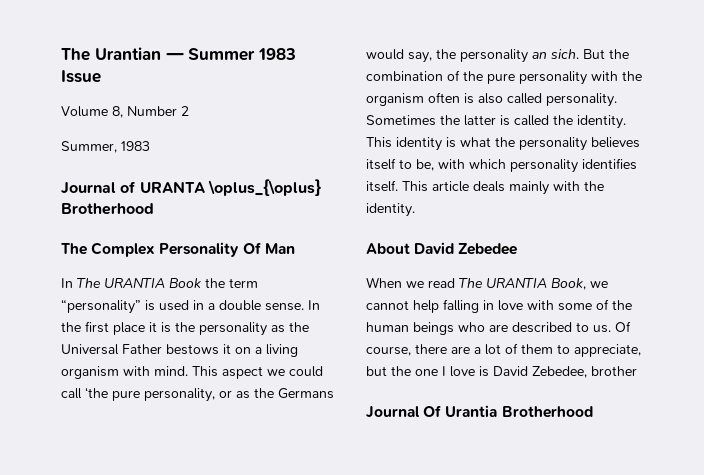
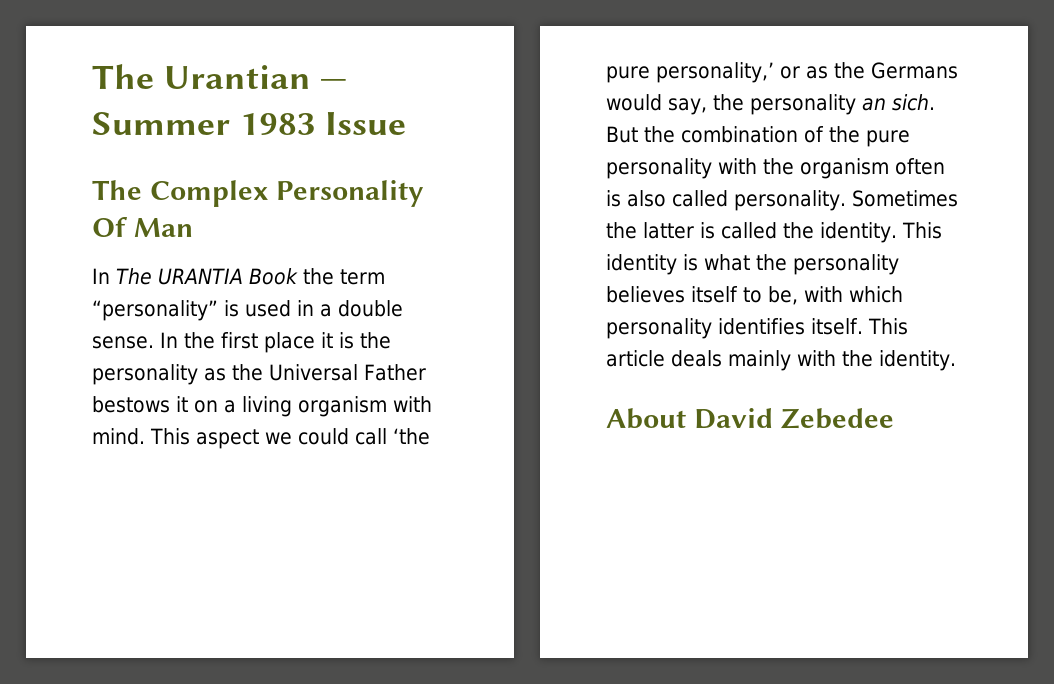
- Volume 8, Number 2
- Summer, 1983
- Journal of URANTA \oplus_{\oplus} Brotherhood
- This aspect we could call ‘the pure personality, or as the Germans would say, the personality an sich.
+ This aspect we could call ‘the pure personality,’ or as the Germans would say, the personality an sich.
- When we read The URANTIA Book, we cannot help falling in love with some of the human beings who are described to us. Of course, there are a lot of them to appreciate, but the one I love is David Zebedee, brother
- Journal Of Urantia Brotherhood

